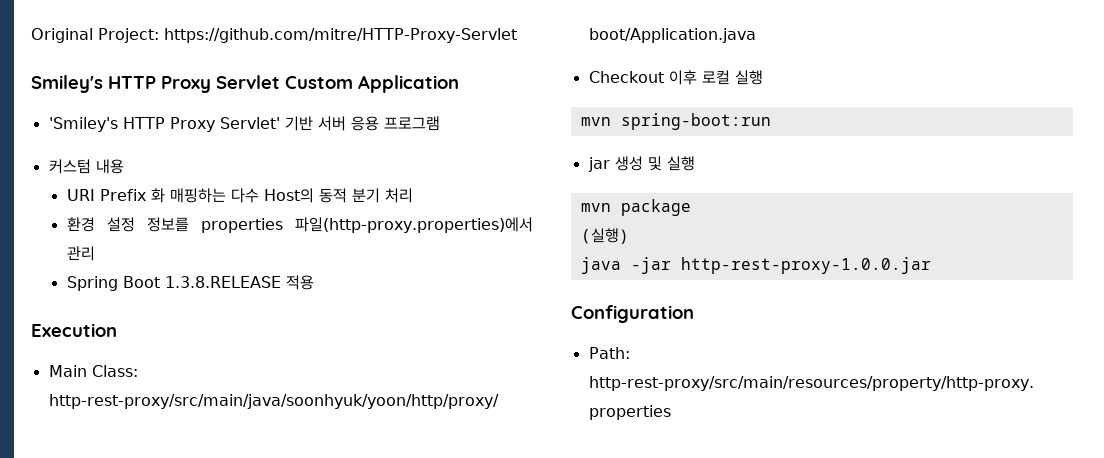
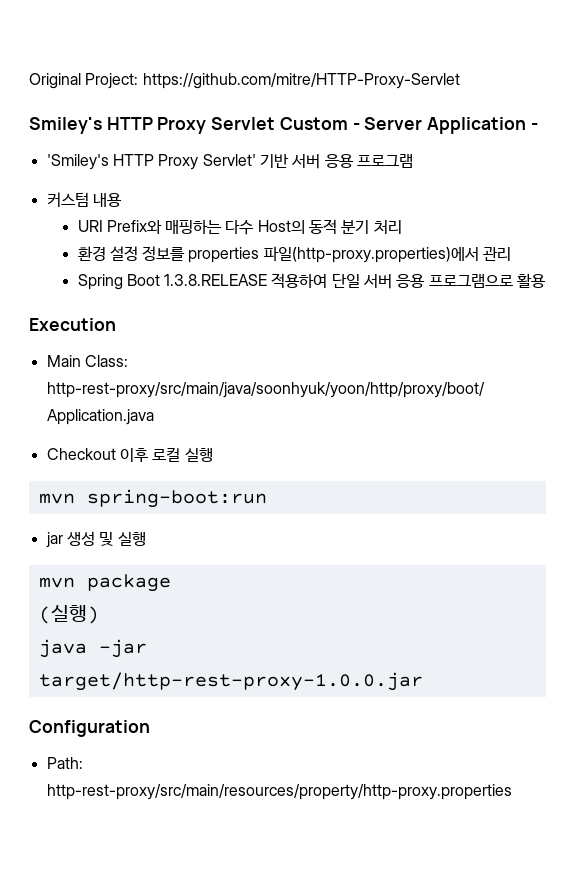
- Smiley's HTTP Proxy Servlet Custom Application
+ Smiley's HTTP Proxy Servlet Custom - Server Application -
- URI Prefix 화 매핑하는 다수 Host의 동적 분기 처리
+ URI Prefix와 매핑하는 다수 Host의 동적 분기 처리
- Spring Boot 1.3.8.RELEASE 적용
+ Spring Boot 1.3.8.RELEASE 적용하여 단일 서버 응용 프로그램으로 활용
- java -jar http-rest-proxy-1.0.0.jar
+ java -jar target/http-rest-proxy-1.0.0.jar

